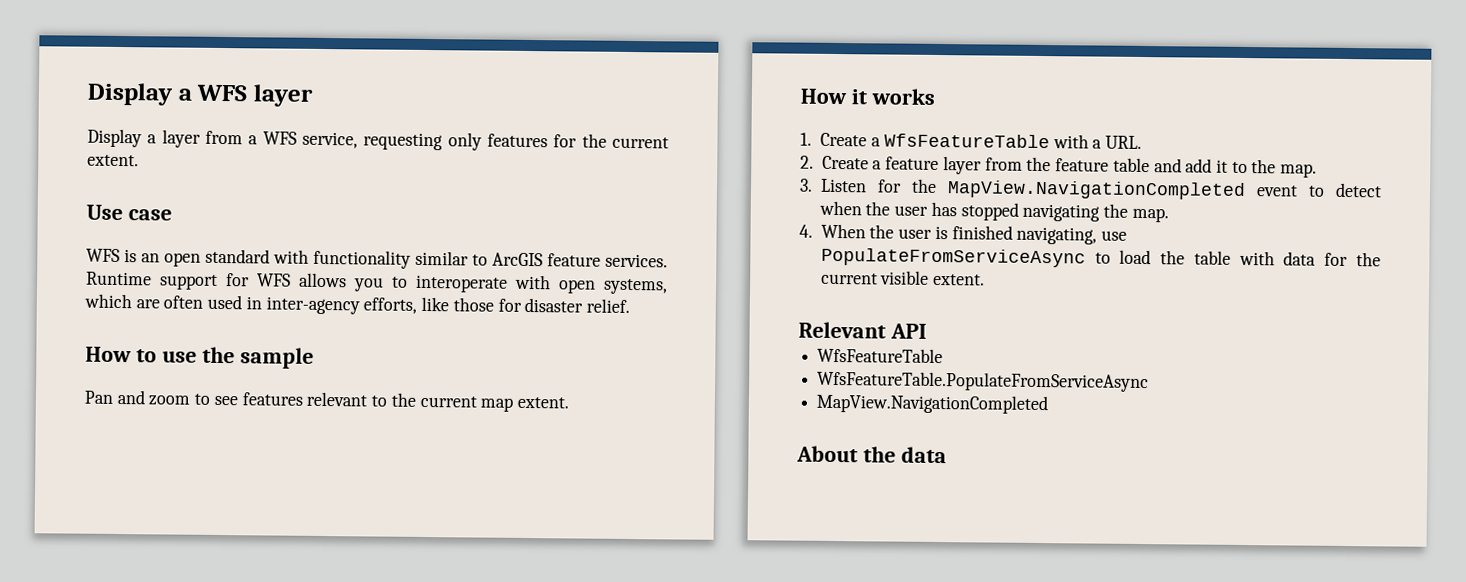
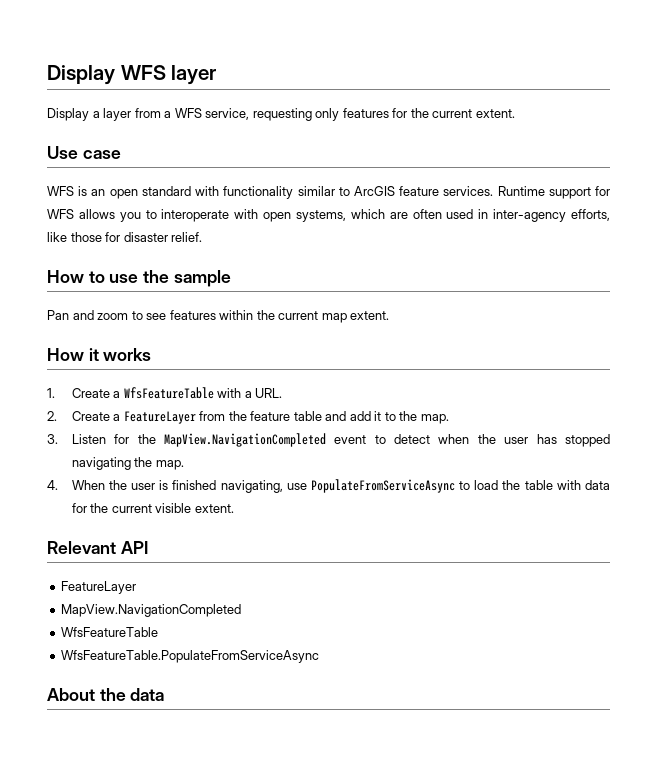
- Display a WFS layer
+ Display WFS layer
- Pan and zoom to see features relevant to the current map extent.
+ Pan and zoom to see features within the current map extent.
- 2. Create a feature layer from the feature table and add it to the map.
+ 2. Create a FeatureLayer from the feature table and add it to the map.
  Relevant API
+ FeatureLayer
+ MapView.NavigationCompleted
  WfsFeatureTable.PopulateFromServiceAsync
- MapView.NavigationCompleted

